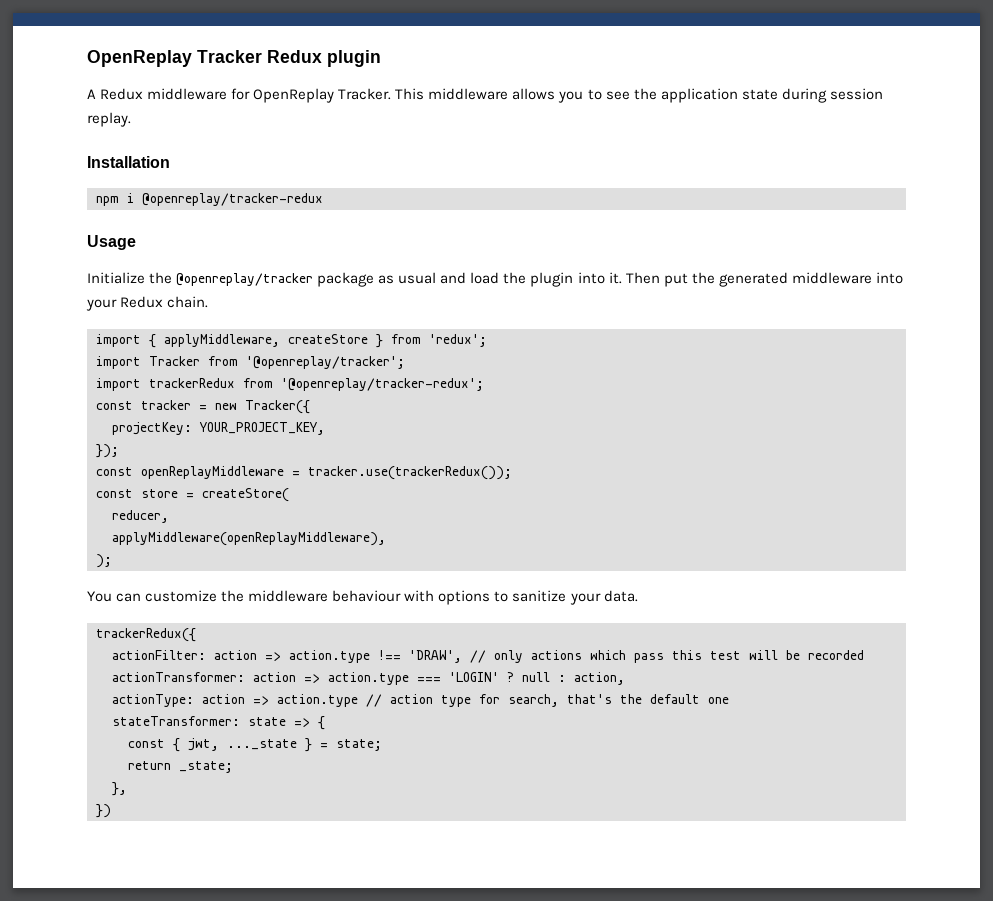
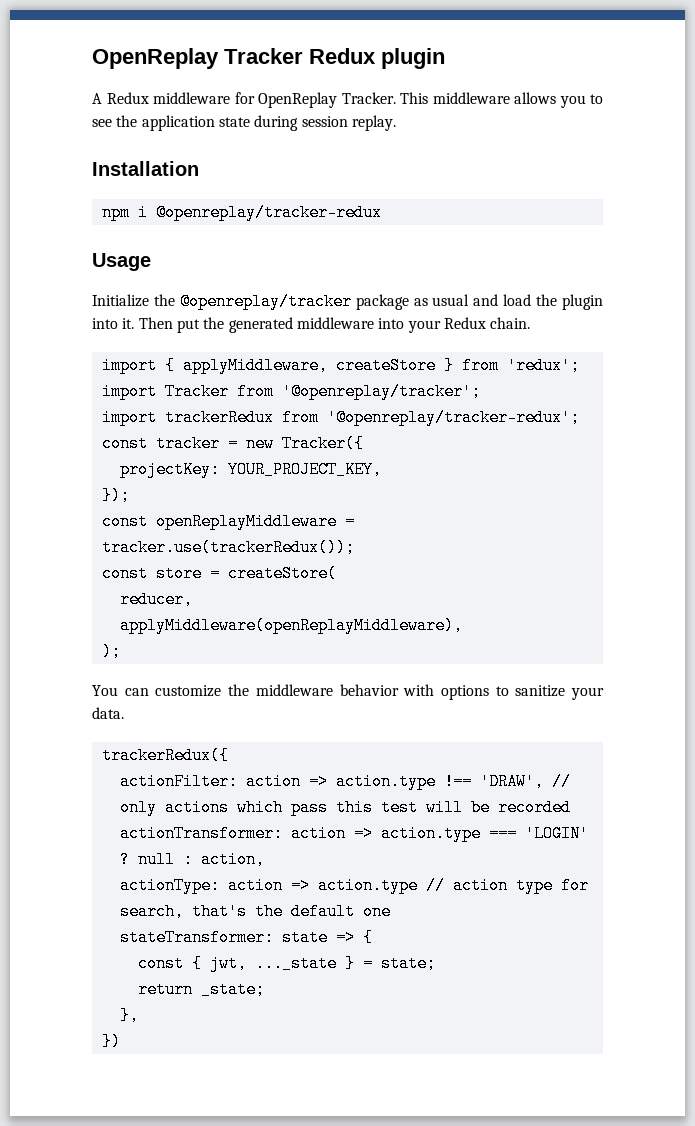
- You can customize the middleware behaviour with options to sanitize your data.
+ You can customize the middleware behavior with options to sanitize your data.

